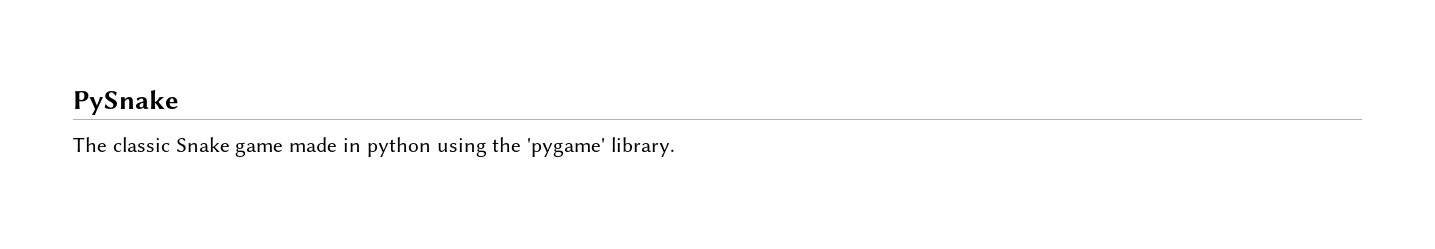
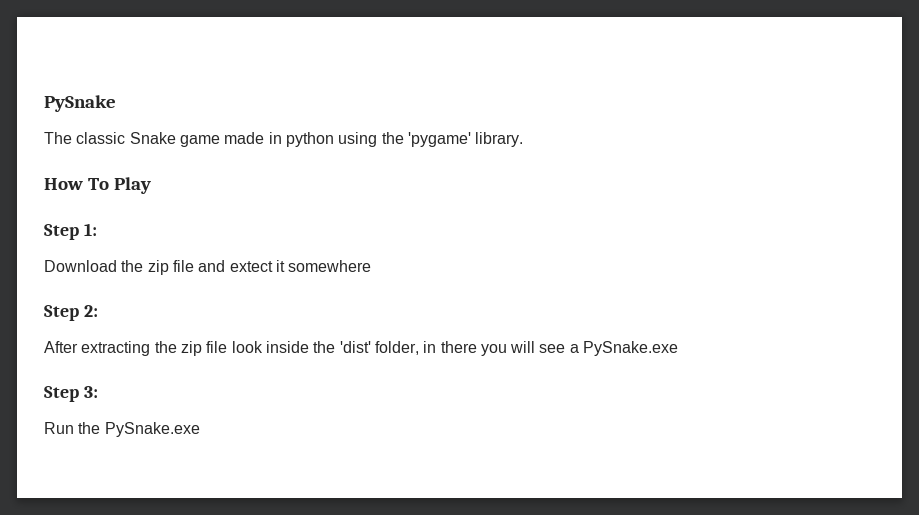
+ How To Play
+ Step 1:
+ Download the zip file and extect it somewhere
+ Step 2:
+ After extracting the zip file look inside the 'dist' folder, in there you will see a PySnake.exe
+ Step 3:
+ Run the PySnake.exe

